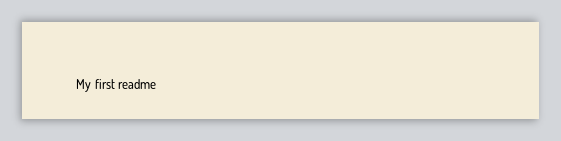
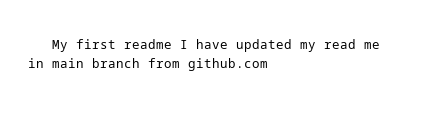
- My first readme
+ My first readme I have updated my read me in main branch from github.com

